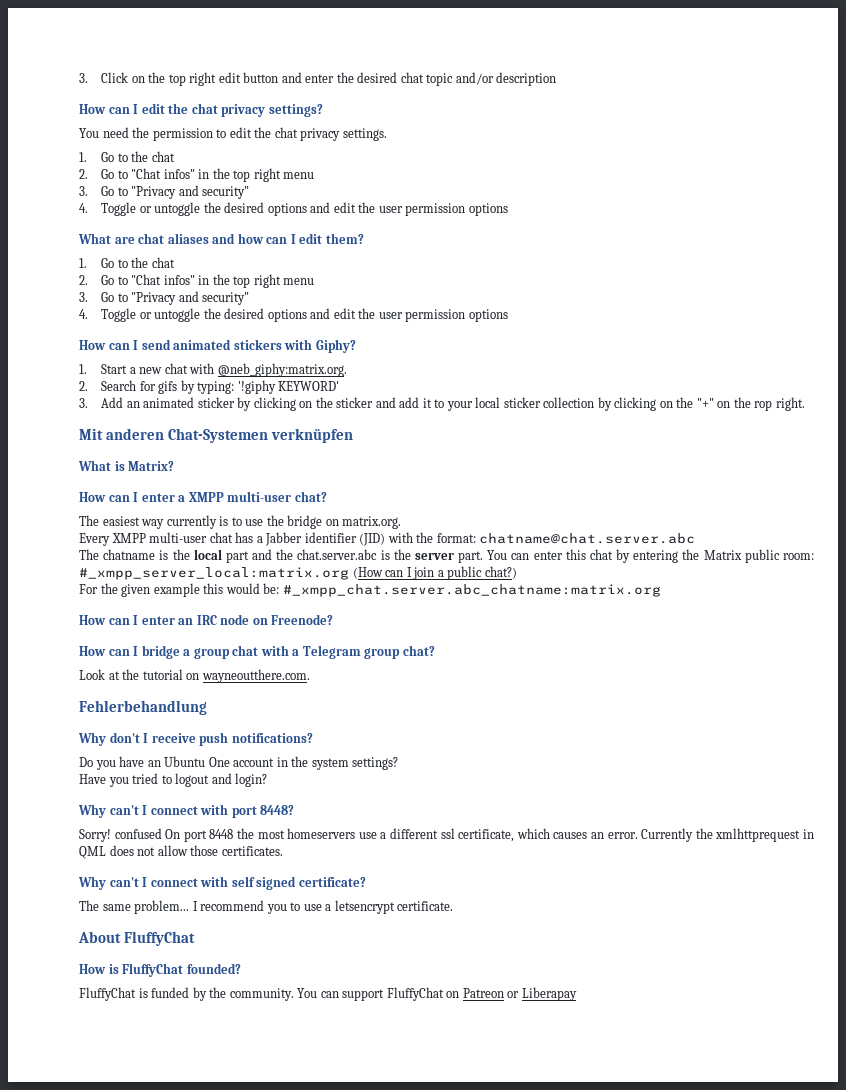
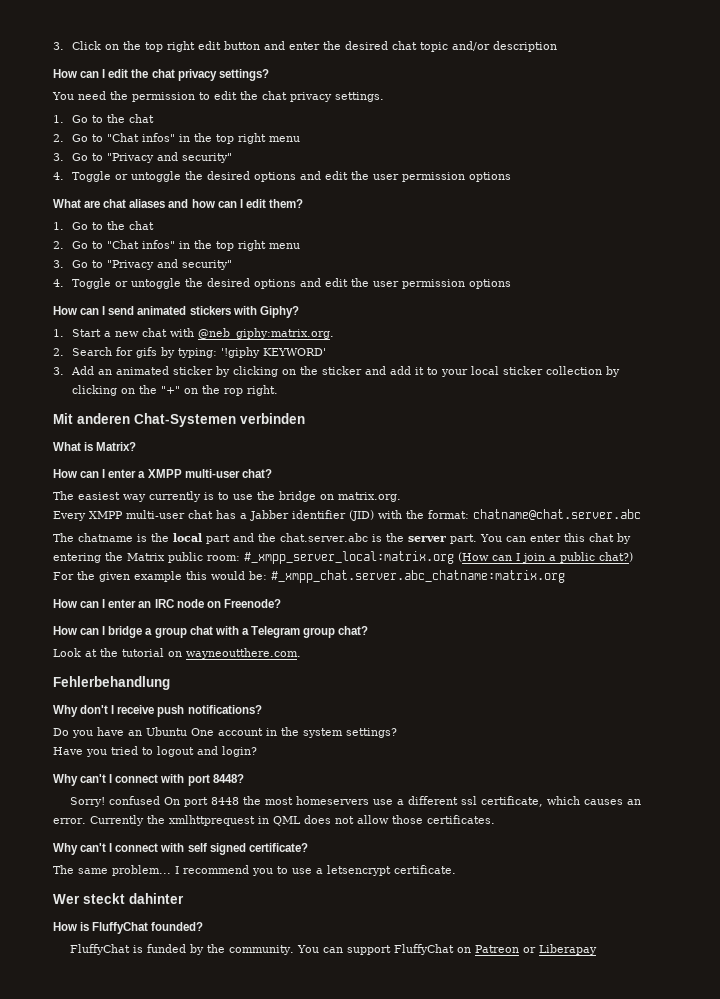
- Mit anderen Chat-Systemen verknüpfen
+ Mit anderen Chat-Systemen verbinden
- About FluffyChat
+ Wer steckt dahinter

